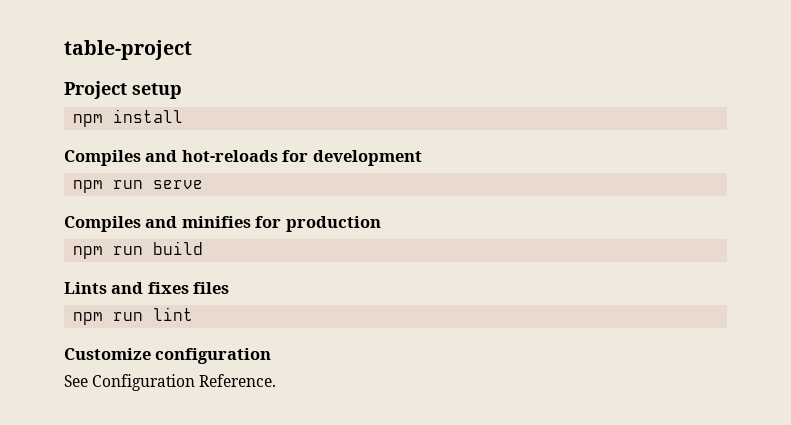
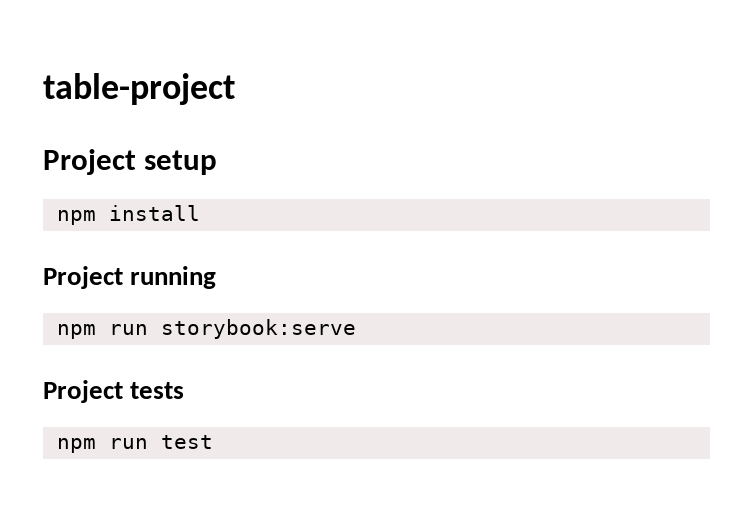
- Compiles and hot-reloads for development
- npm run serve
- Compiles and minifies for production
- npm run build
- Lints and fixes files
- npm run lint
- Customize configuration
- See Configuration Reference.
+ Project running
+ npm run storybook:serve
+ Project tests
+ npm run test

